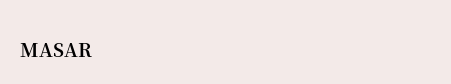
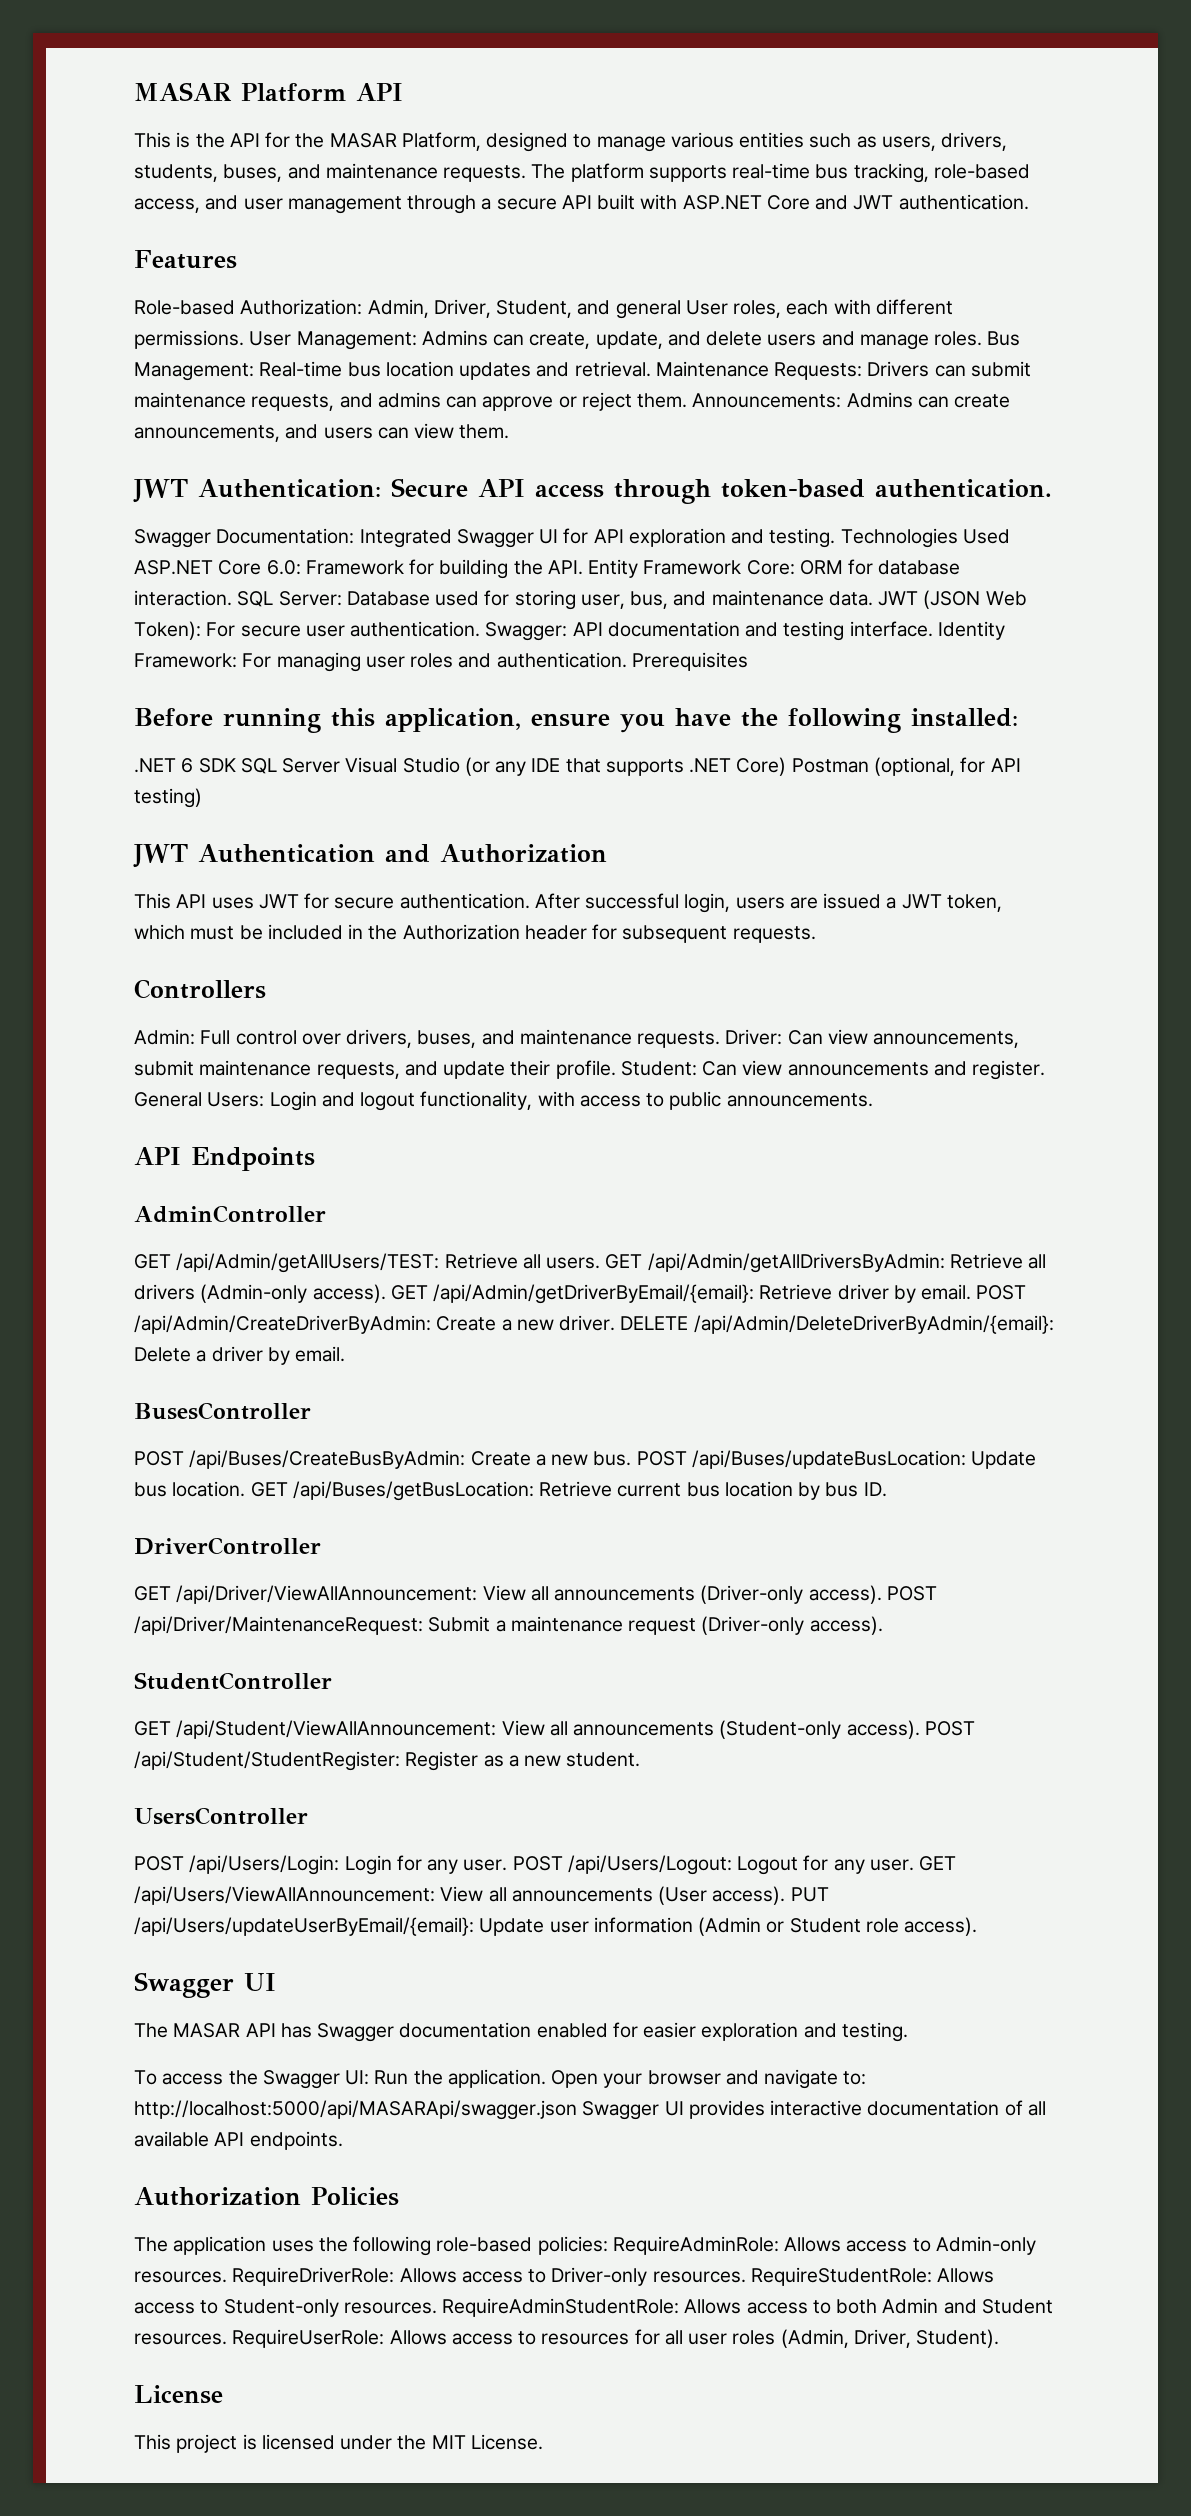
- MASAR
+ MASAR Platform API
+ This is the API for the MASAR Platform, designed to manage various entities such as users, drivers, students, buses, and maintenance requests. The platform supports real-time bus tracking, role-based access, and user management through a secure API built with ASP.NET Core and JWT authentication.
+ Features
+ Role-based Authorization: Admin, Driver, Student, and general User roles, each with different permissions. User Management: Admins can create, update, and delete users and manage roles. Bus Management: Real-time bus location updates and retrieval. Maintenance Requests: Drivers can submit maintenance requests, and admins can approve or reject them. Announcements: Admins can create announcements, and users can view them.
+ JWT Authentication: Secure API access through token-based authentication.
+ Swagger Documentation: Integrated Swagger UI for API exploration and testing. Technologies Used ASP.NET Core 6.0: Framework for building the API. Entity Framework Core: ORM for database interaction. SQL Server: Database used for storing user, bus, and maintenance data. JWT (JSON Web Token): For secure user authentication. Swagger: API documentation and testing interface. Identity Framework: For managing user roles and authentication. Prerequisites
+ Before running this application, ensure you have the following installed:
+ .NET 6 SDK SQL Server Visual Studio (or any IDE that supports .NET Core) Postman (optional, for API testing)
+ JWT Authentication and Authorization
+ This API uses JWT for secure authentication. After successful login, users are issued a JWT token, which must be included in the Authorization header for subsequent requests.
+ Controllers
+ Admin: Full control over drivers, buses, and maintenance requests. Driver: Can view announcements, submit maintenance requests, and update their profile. Student: Can view announcements and register. General Users: Login and logout functionality, with access to public announcements.
+ API Endpoints
+ AdminController
+ GET /api/Admin/getAllUsers/TEST: Retrieve all users. GET /api/Admin/getAllDriversByAdmin: Retrieve all drivers (Admin-only access). GET /api/Admin/getDriverByEmail/{email}: Retrieve driver by email. POST /api/Admin/CreateDriverByAdmin: Create a new driver. DELETE /api/Admin/DeleteDriverByAdmin/{email}: Delete a driver by email.
+ BusesController
+ POST /api/Buses/CreateBusByAdmin: Create a new bus. POST /api/Buses/updateBusLocation: Update bus location. GET /api/Buses/getBusLocation: Retrieve current bus location by bus ID.
+ DriverController
+ GET /api/Driver/ViewAllAnnouncement: View all announcements (Driver-only access). POST /api/Driver/MaintenanceRequest: Submit a maintenance request (Driver-only access).
+ StudentController
+ GET /api/Student/ViewAllAnnouncement: View all announcements (Student-only access). POST /api/Student/StudentRegister: Register as a new student.
+ UsersController
+ POST /api/Users/Login: Login for any user. POST /api/Users/Logout: Logout for any user. GET /api/Users/ViewAllAnnouncement: View all announcements (User access). PUT /api/Users/updateUserByEmail/{email}: Update user information (Admin or Student role access).
+ Swagger UI
+ The MASAR API has Swagger documentation enabled for easier exploration and testing.
+ To access the Swagger UI: Run the application. Open your browser and navigate to: http://localhost:5000/api/MASARApi/swagger.json Swagger UI provides interactive documentation of all available API endpoints.
+ Authorization Policies
+ The application uses the following role-based policies: RequireAdminRole: Allows access to Admin-only resources. RequireDriverRole: Allows access to Driver-only resources. RequireStudentRole: Allows access to Student-only resources. RequireAdminStudentRole: Allows access to both Admin and Student resources. RequireUserRole: Allows access to resources for all user roles (Admin, Driver, Student).
+ License
+ This project is licensed under the MIT License.

